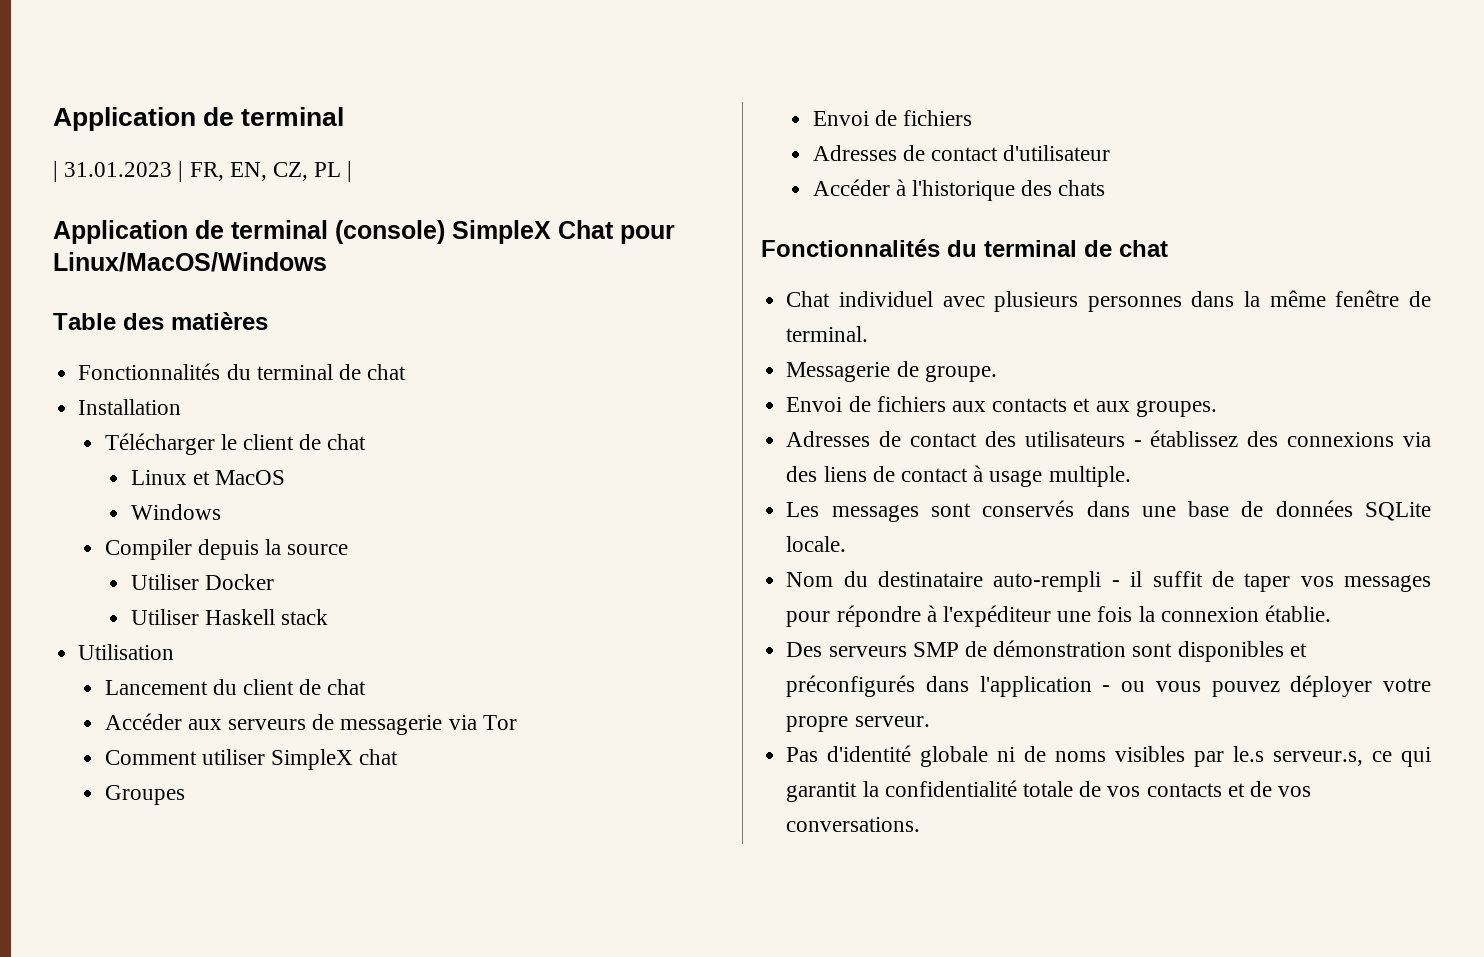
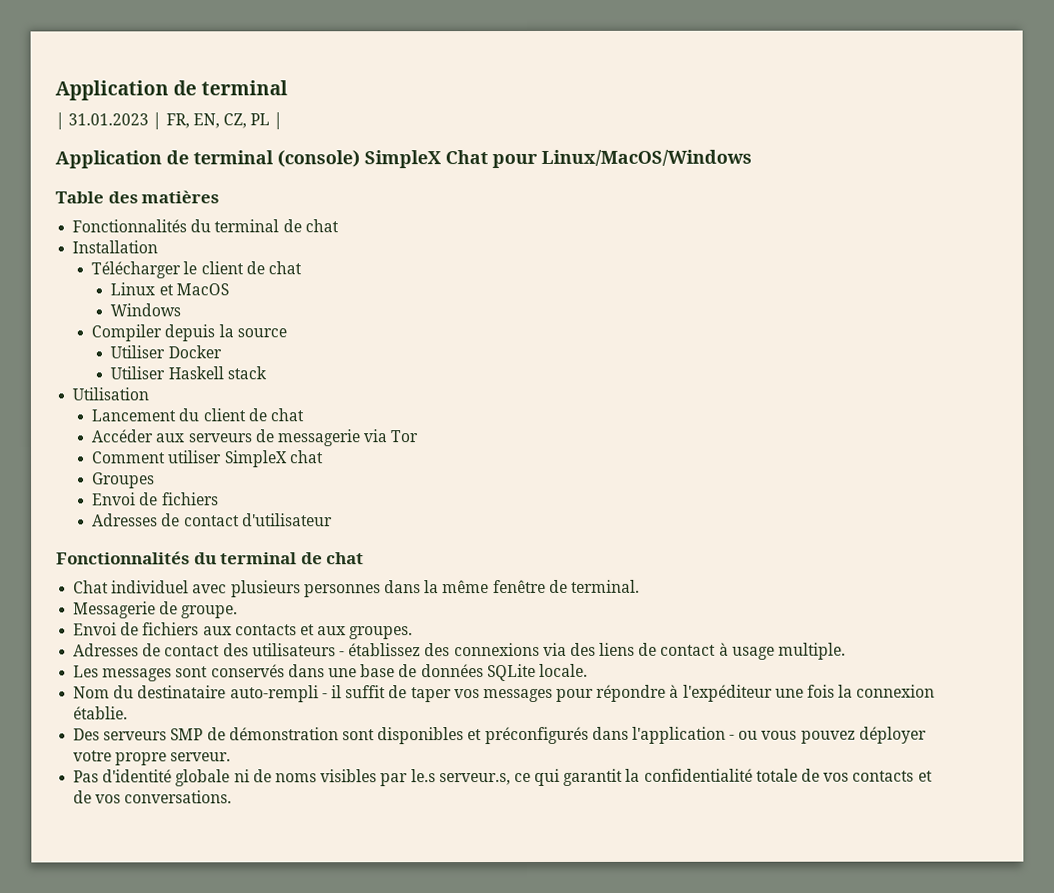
- Accéder à l'historique des chats

